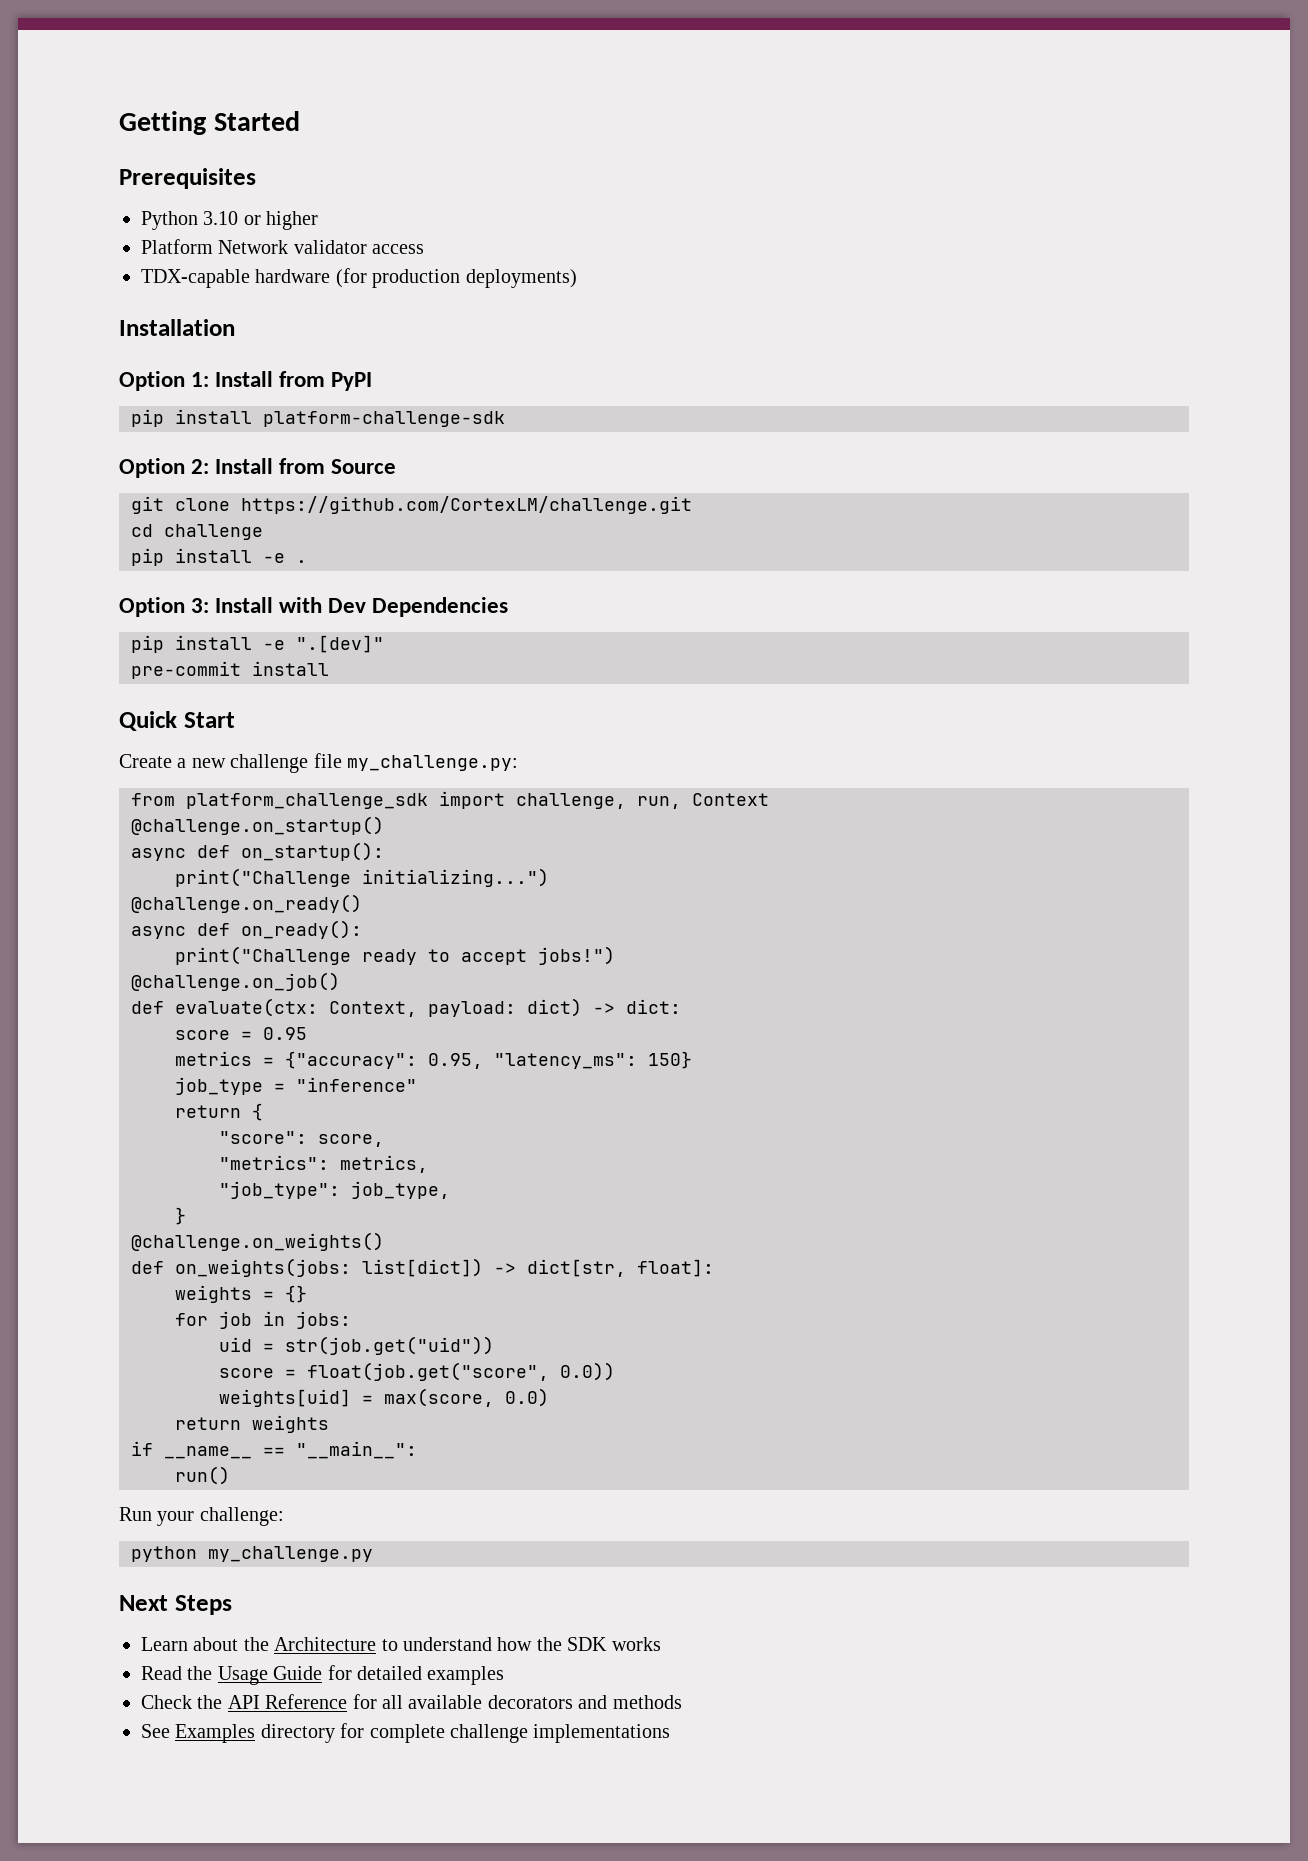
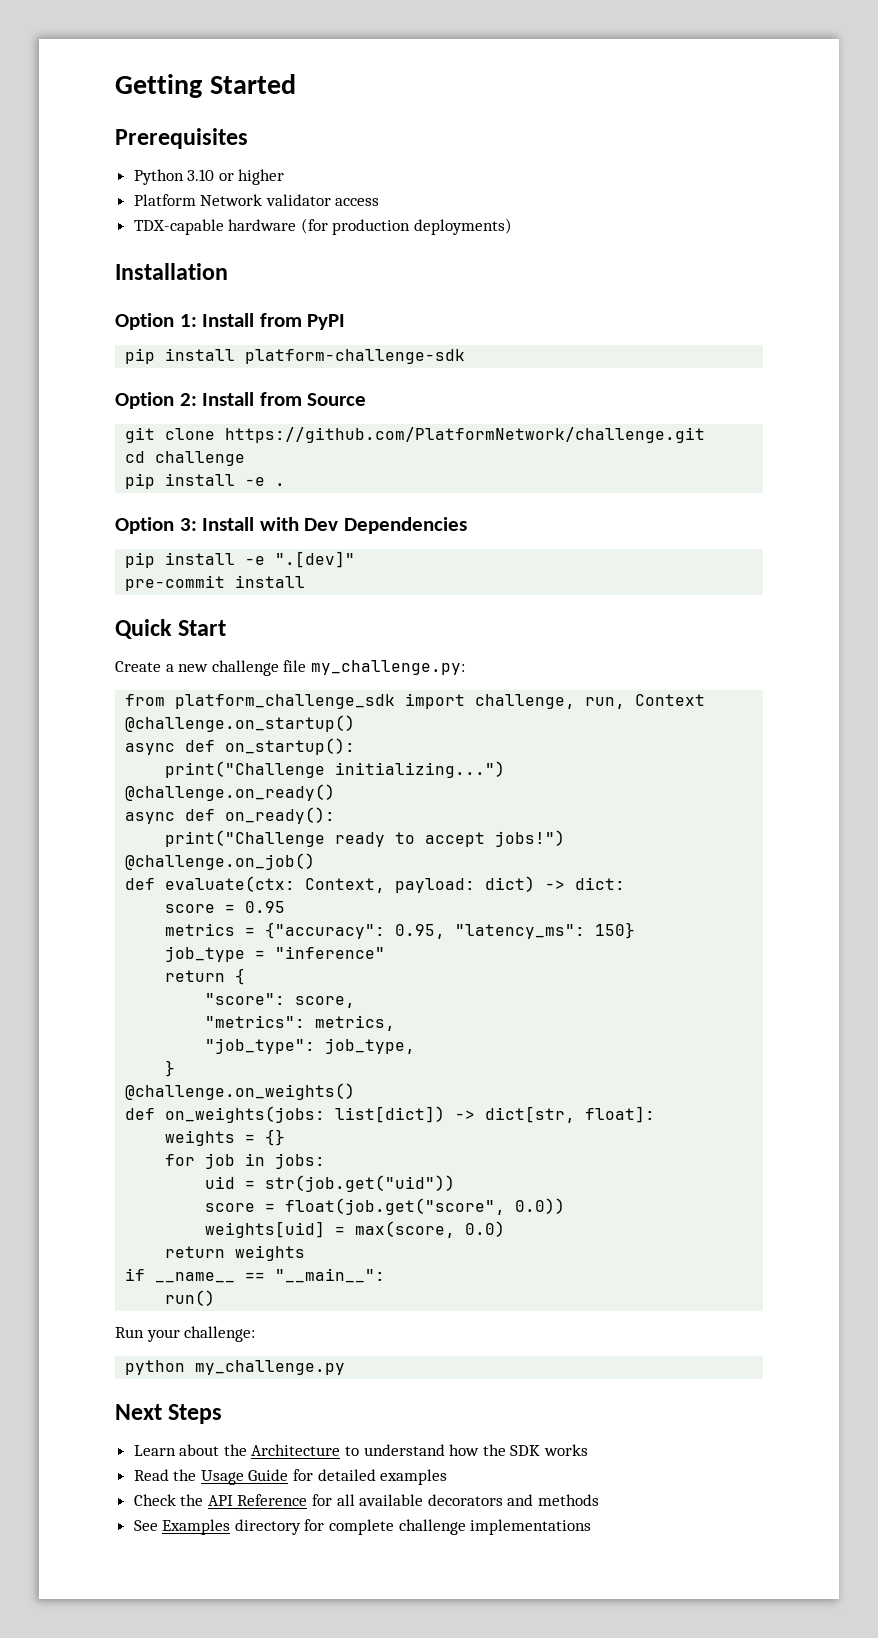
- git clone https://github.com/CortexLM/challenge.git
+ git clone https://github.com/PlatformNetwork/challenge.git

